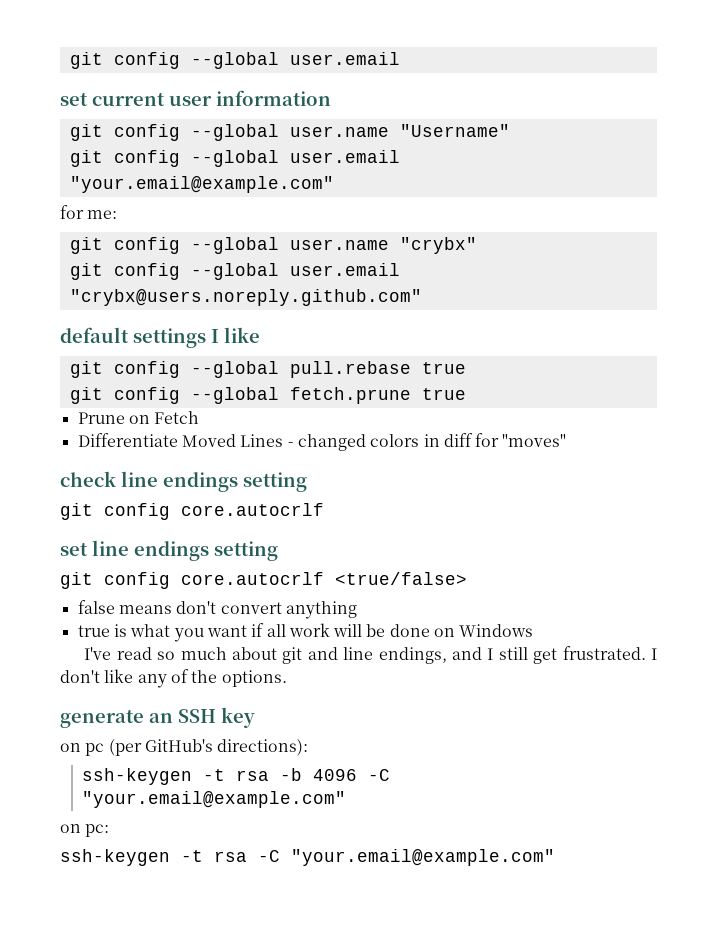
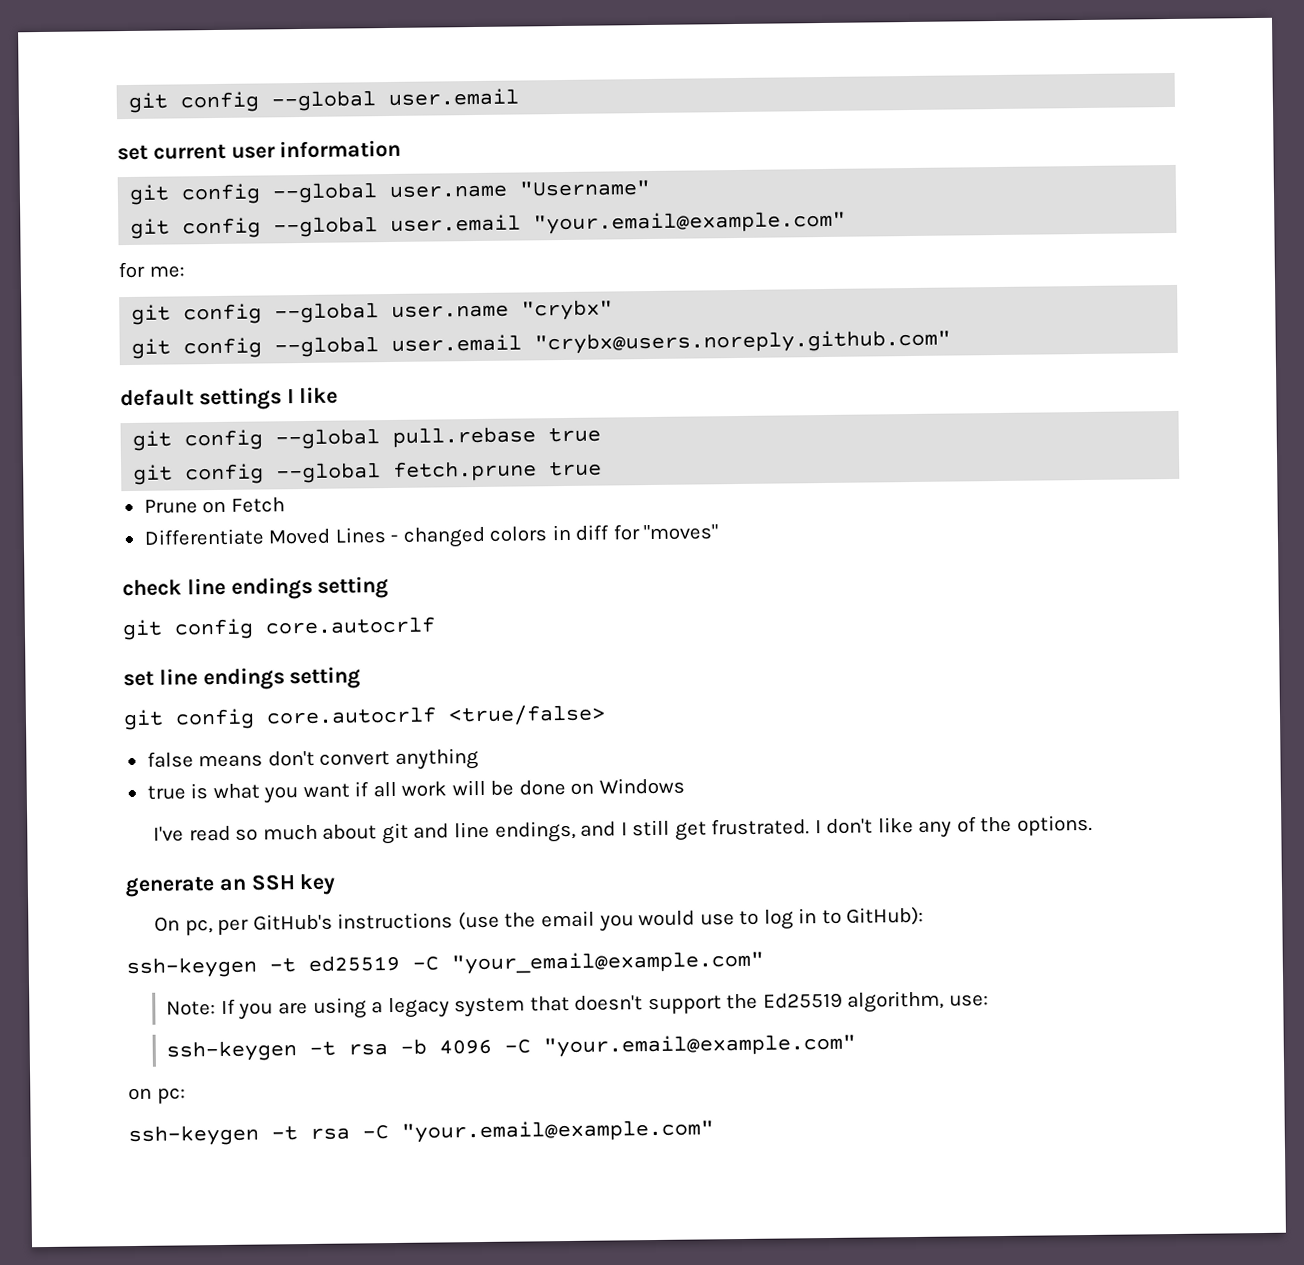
- on pc (per GitHub's directions):
+ On pc, per GitHub's instructions (use the email you would use to log in to GitHub):
+ ssh-keygen -t ed25519 -C "your_email@example.com"
+ Note: If you are using a legacy system that doesn't support the Ed25519 algorithm, use:

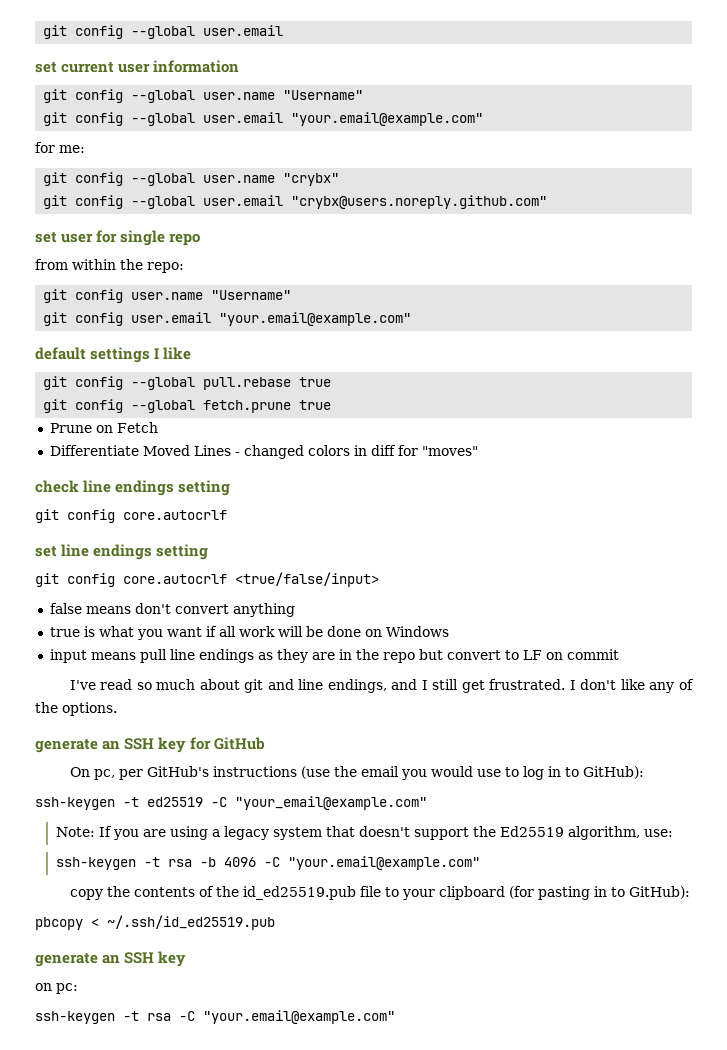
+ set user for single repo
+ from within the repo:
+ git config user.name "Username"
+ git config user.email "your.email@example.com"
- git config core.autocrlf <true/false>
+ git config core.autocrlf <true/false/input>
+ input means pull line endings as they are in the repo but convert to LF on commit
- generate an SSH key
+ generate an SSH key for GitHub
+ copy the contents of the id_ed25519.pub file to your clipboard (for pasting in to GitHub):
+ pbcopy < ~/.ssh/id_ed25519.pub
+ generate an SSH key

